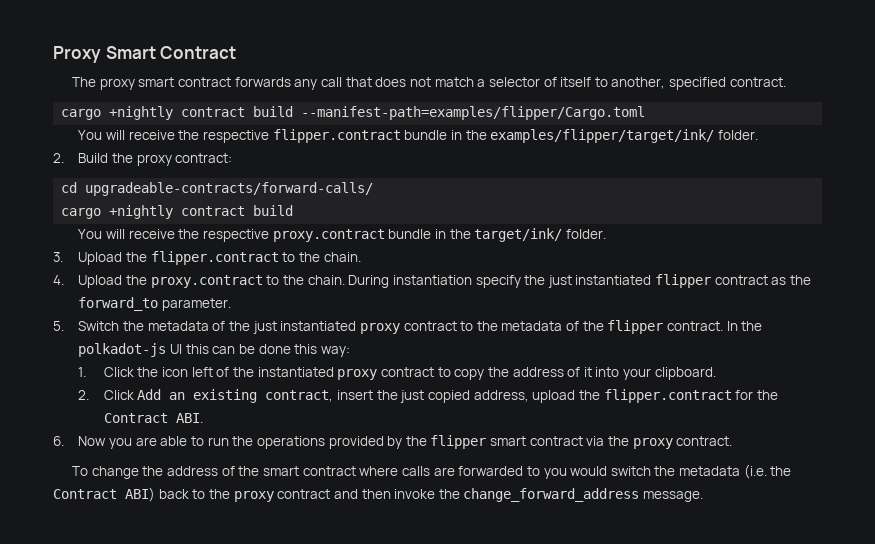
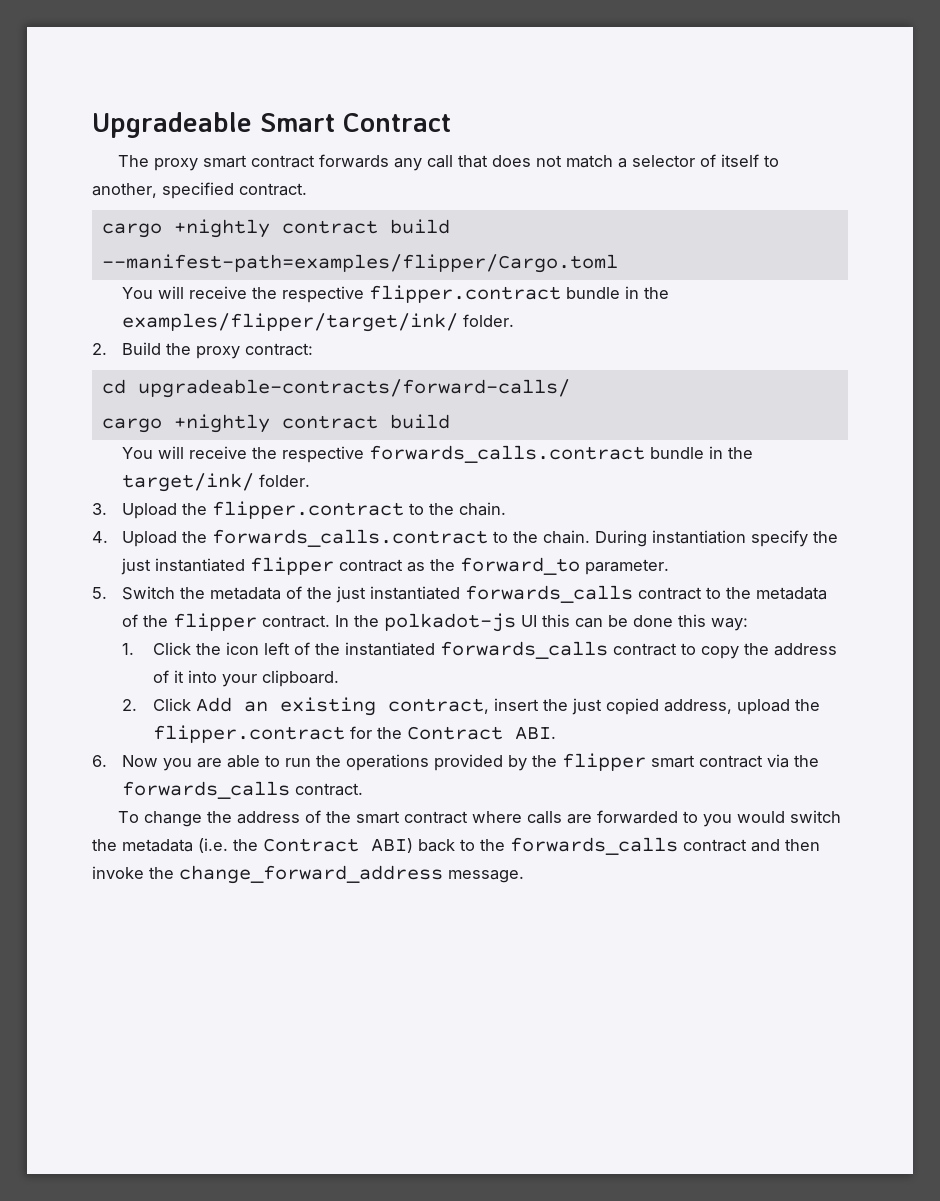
- Proxy Smart Contract
+ Upgradeable Smart Contract
- You will receive the respective proxy.contract bundle in the target/ink/ folder.
+ You will receive the respective forwards_calls.contract bundle in the target/ink/ folder.
- 4. Upload the proxy.contract to the chain.
+ 4. Upload the forwards_calls.contract to the chain.
- 5. Switch the metadata of the just instantiated proxy contract to the metadata of the flipper contract.
+ 5. Switch the metadata of the just instantiated forwards_calls contract to the metadata of the flipper contract.
- 1. Click the icon left of the instantiated proxy contract to copy the address of it into your clipboard.
+ 1. Click the icon left of the instantiated forwards_calls contract to copy the address of it into your clipboard.
- 6. Now you are able to run the operations provided by the flipper smart contract via the proxy contract.
+ 6. Now you are able to run the operations provided by the flipper smart contract via the forwards_calls contract.
- To change the address of the smart contract where calls are forwarded to you would switch the metadata (i.e. the Contract ABI) back to the proxy contract and then invoke the change_forward_address message.
+ To change the address of the smart contract where calls are forwarded to you would switch the metadata (i.e. the Contract ABI) back to the forwards_calls contract and then invoke the change_forward_address message.

